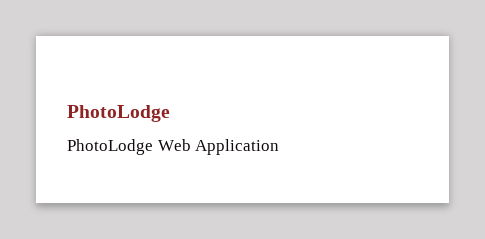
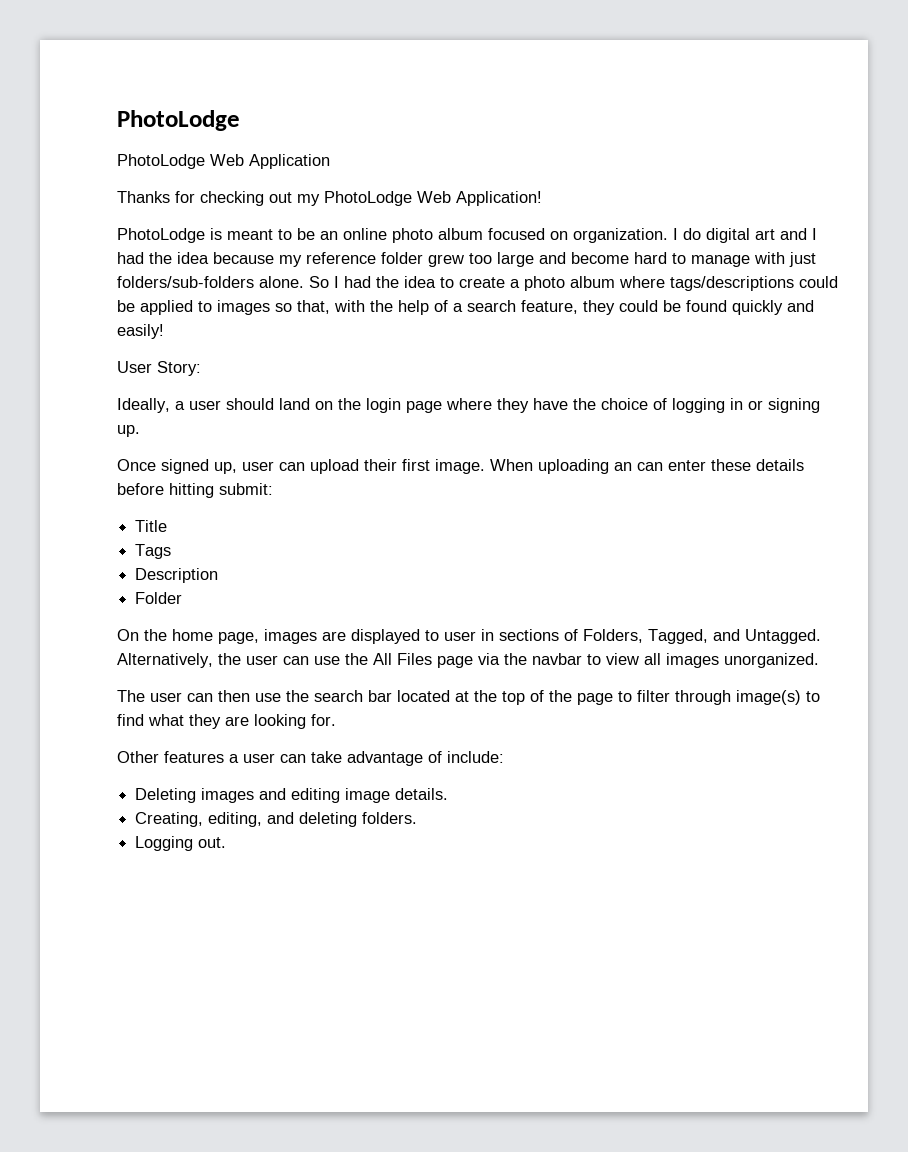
+ Thanks for checking out my PhotoLodge Web Application!
+ PhotoLodge is meant to be an online photo album focused on organization. I do digital art and I had the idea because my reference folder grew too large and become hard to manage with just folders/sub-folders alone. So I had the idea to create a photo album where tags/descriptions could be applied to images so that, with the help of a search feature, they could be found quickly and easily!
+ User Story:
+ Ideally, a user should land on the login page where they have the choice of logging in or signing up.
+ Once signed up, user can upload their first image. When uploading an can enter these details before hitting submit:
+ Title
+ Tags
+ Description
+ Folder
+ On the home page, images are displayed to user in sections of Folders, Tagged, and Untagged. Alternatively, the user can use the All Files page via the navbar to view all images unorganized.
+ The user can then use the search bar located at the top of the page to filter through image(s) to find what they are looking for.
+ Other features a user can take advantage of include:
+ Deleting images and editing image details.
+ Creating, editing, and deleting folders.
+ Logging out.

